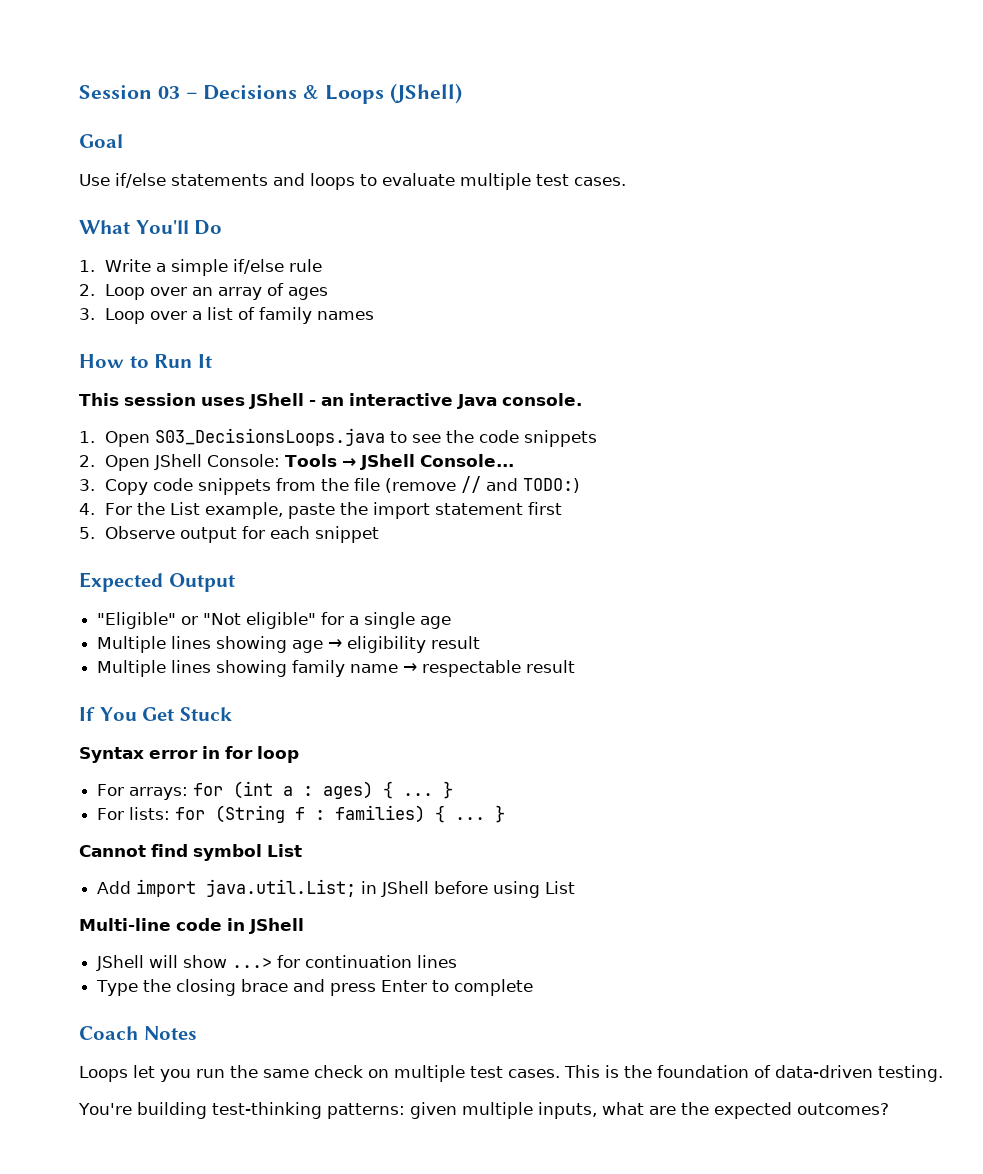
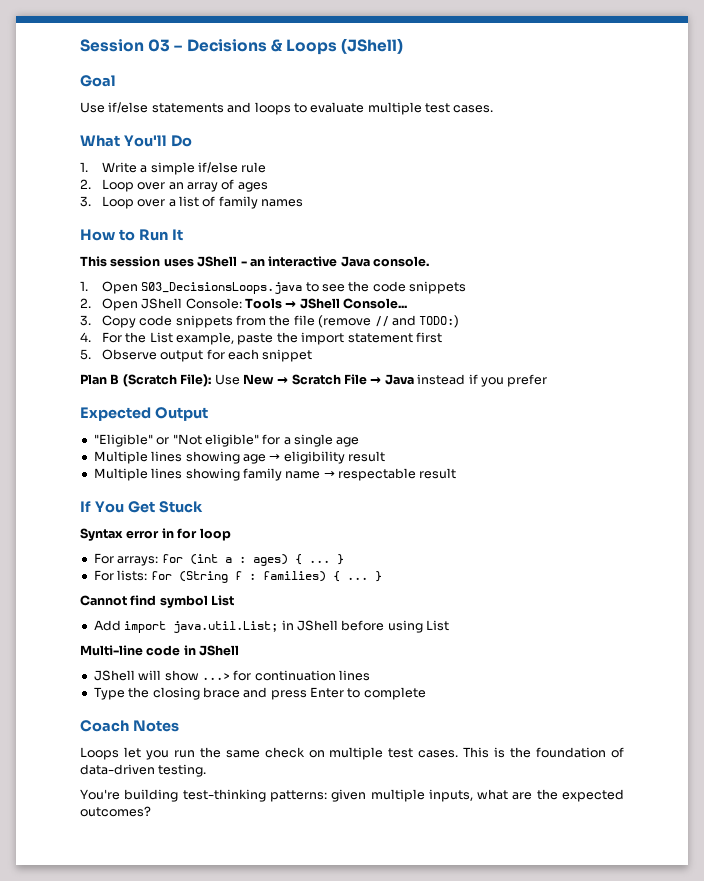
+ Plan B (Scratch File): Use New → Scratch File → Java instead if you prefer

